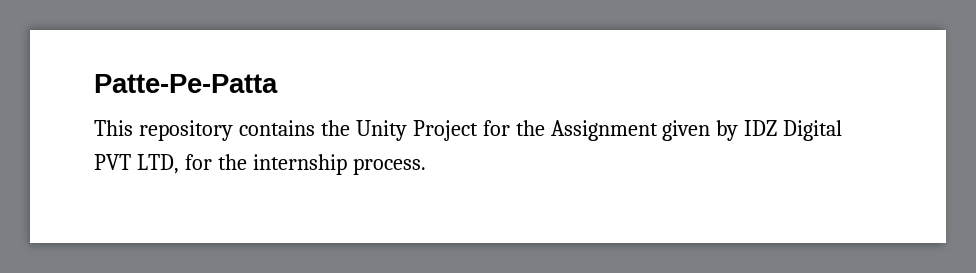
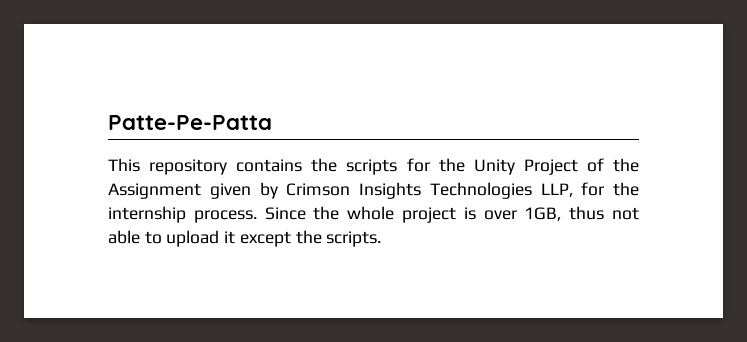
- This repository contains the Unity Project for the Assignment given by IDZ Digital PVT LTD, for the internship process.
+ This repository contains the scripts for the Unity Project of the Assignment given by Crimson Insights Technologies LLP, for the internship process. Since the whole project is over 1GB, thus not able to upload it except the scripts.

